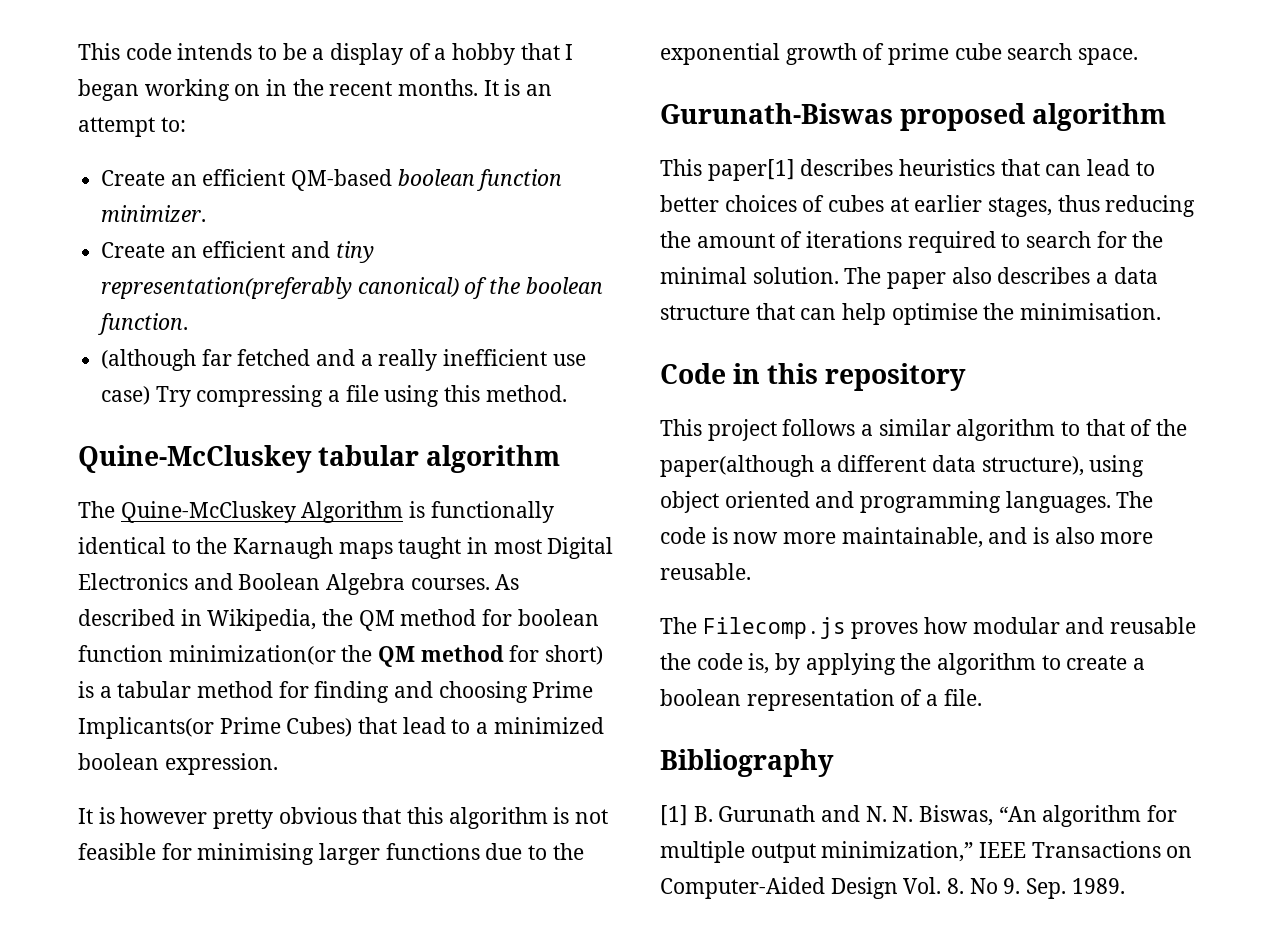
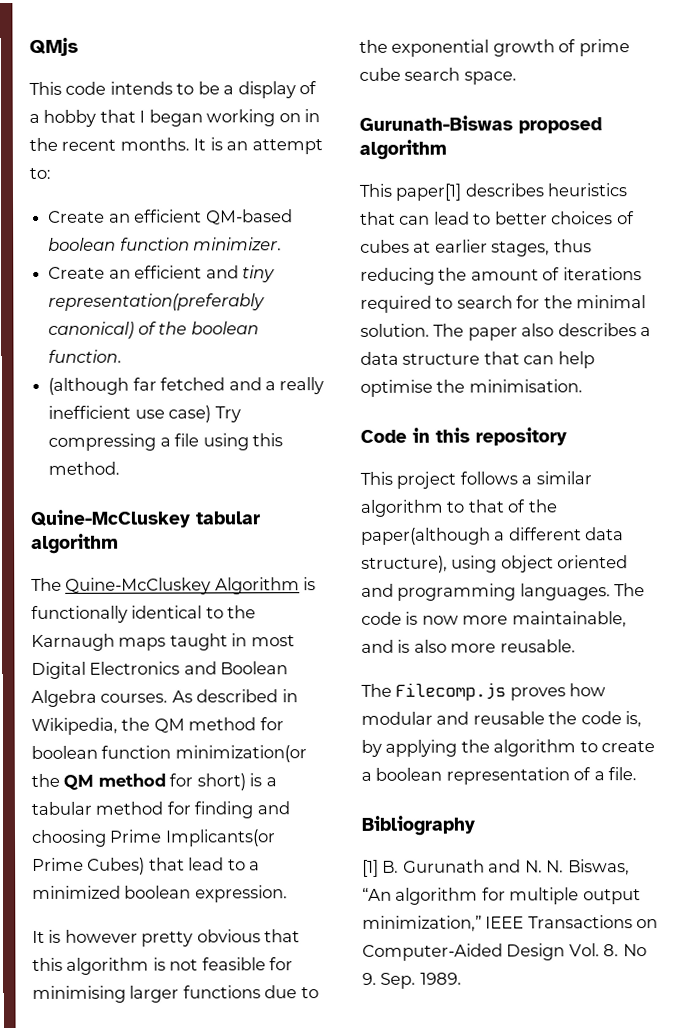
+ QMjs

